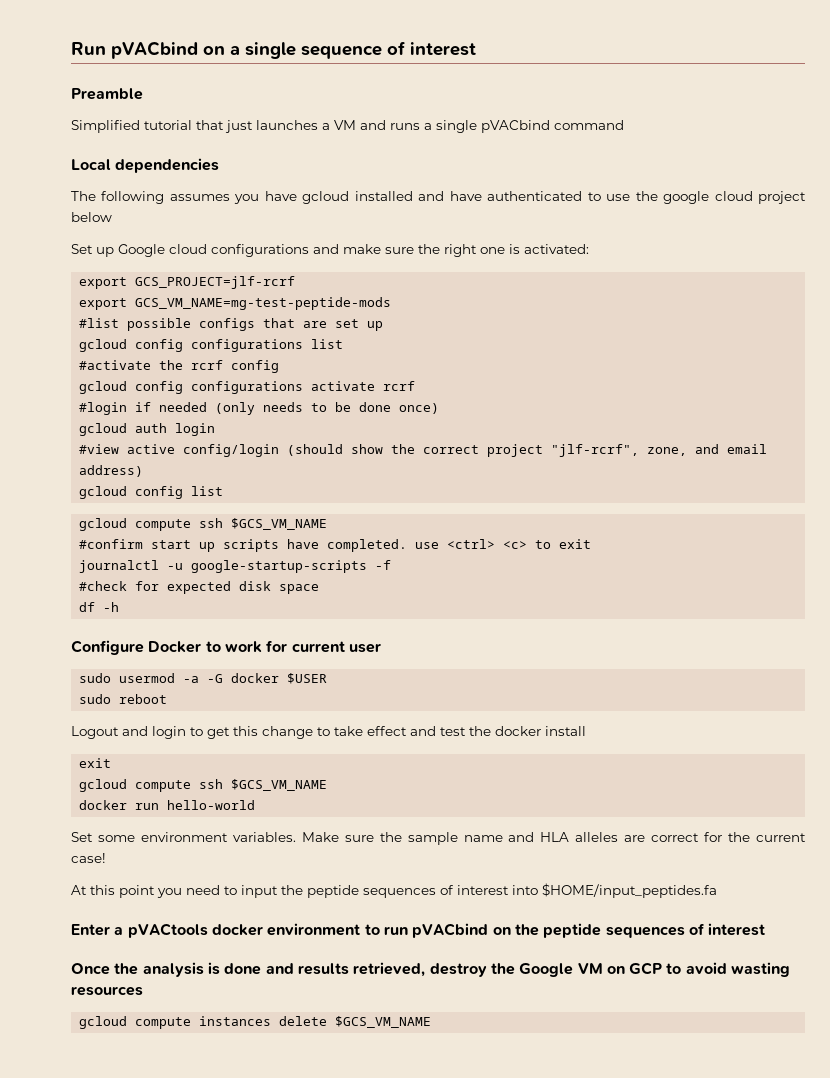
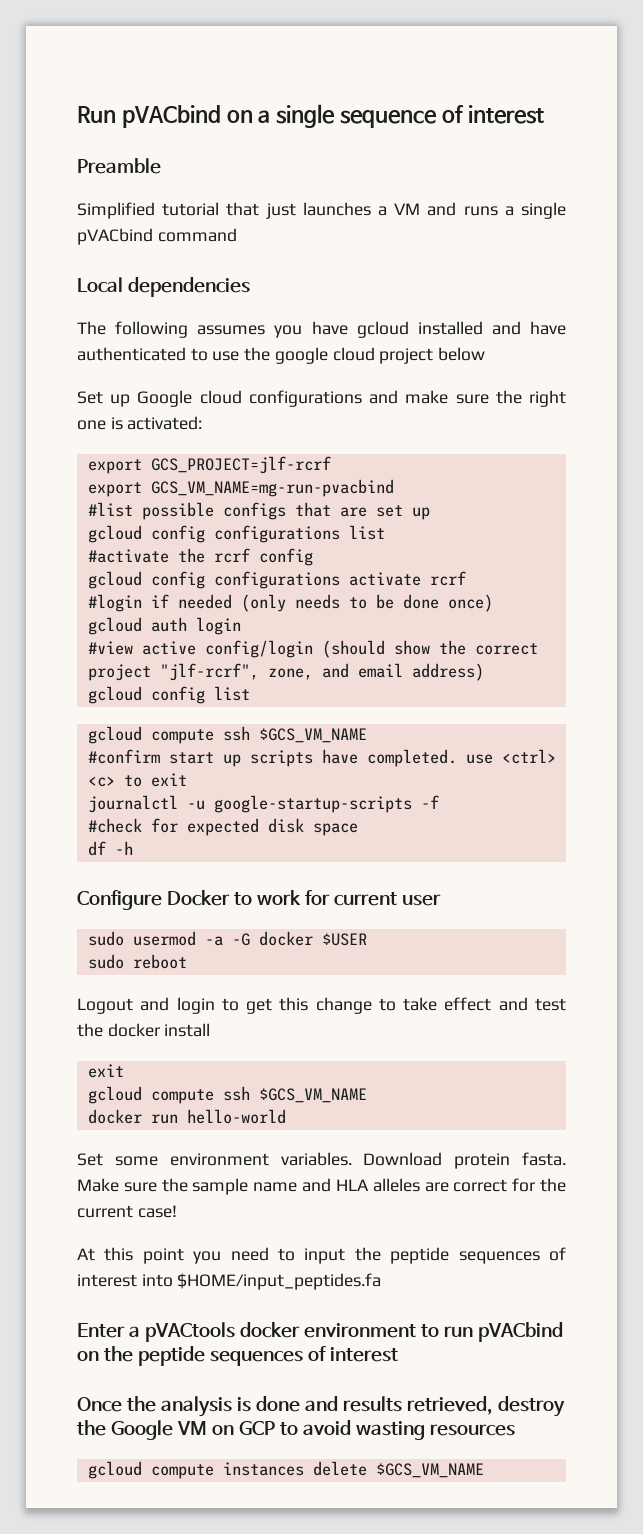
- export GCS_VM_NAME=mg-test-peptide-mods
+ export GCS_VM_NAME=mg-run-pvacbind
+ Download protein fasta.

